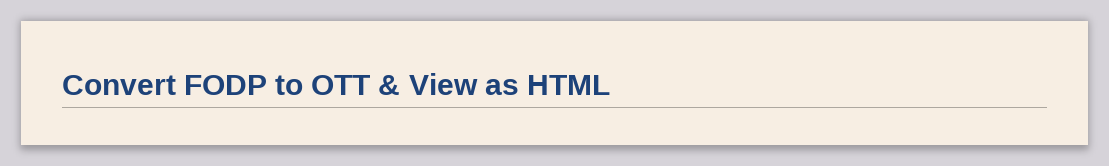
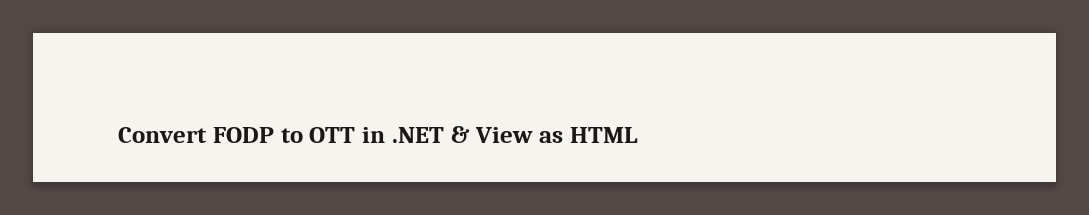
- Convert FODP to OTT & View as HTML
+ Convert FODP to OTT in .NET & View as HTML

